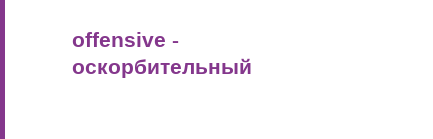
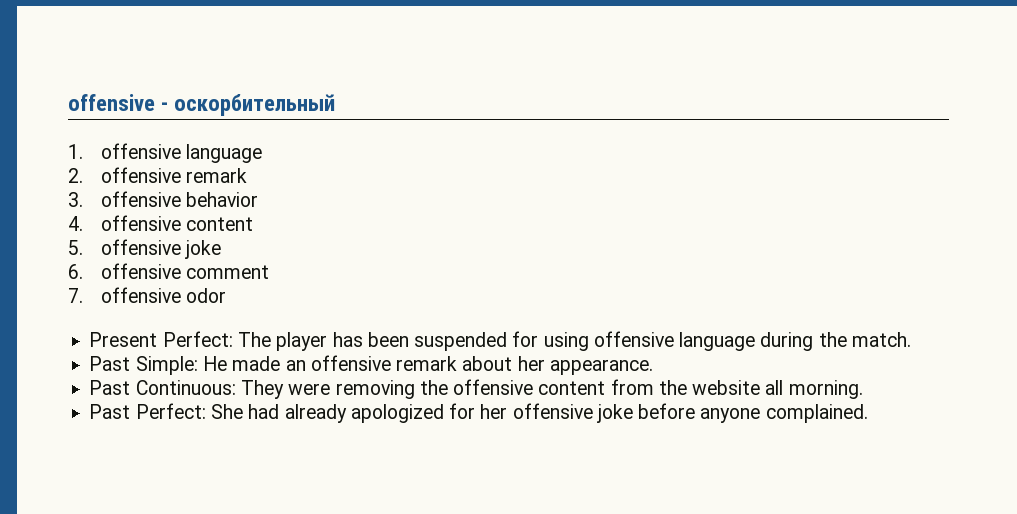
+ 1. offensive language
+ 2. offensive remark
+ 3. offensive behavior
+ 4. offensive content
+ 5. offensive joke
+ 6. offensive comment
+ 7. offensive odor
+ Present Perfect: The player has been suspended for using offensive language during the match.
+ Past Simple: He made an offensive remark about her appearance.
+ Past Continuous: They were removing the offensive content from the website all morning.
+ Past Perfect: She had already apologized for her offensive joke before anyone complained.

